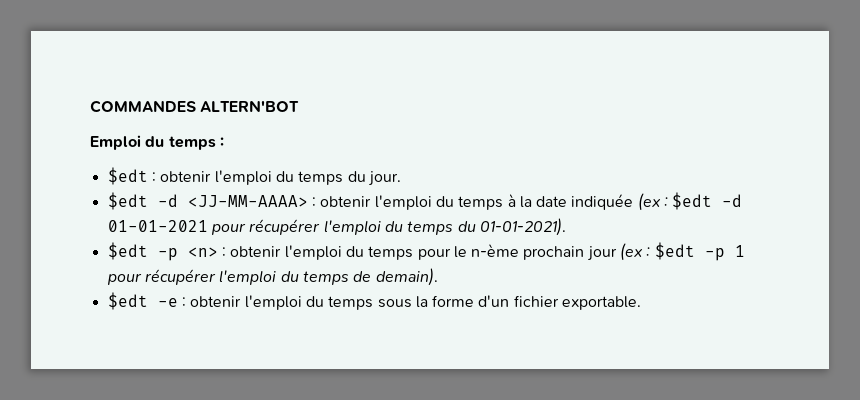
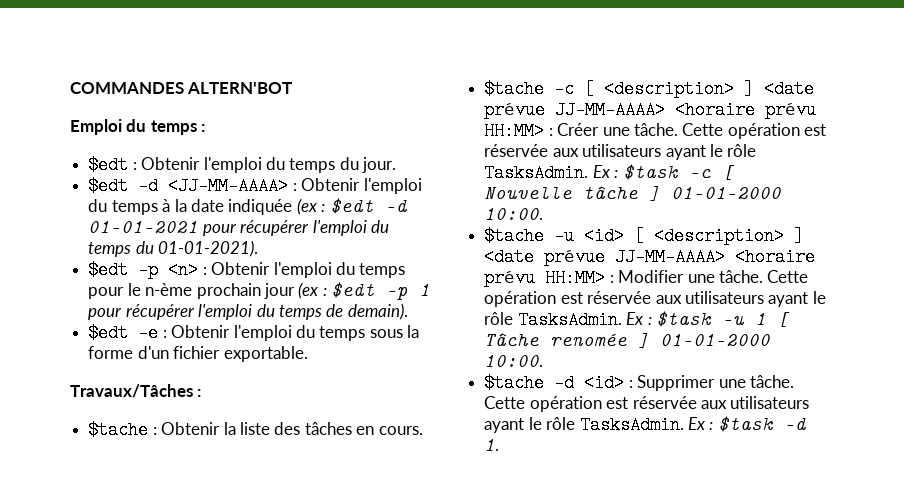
- $edt : obtenir l'emploi du temps du jour.
+ $edt : Obtenir l'emploi du temps du jour.
- $edt -d <JJ-MM-AAAA> : obtenir l'emploi du temps à la date indiquée (ex : $edt -d 01-01-2021 pour récupérer l'emploi du temps du 01-01-2021).
+ $edt -d <JJ-MM-AAAA> : Obtenir l'emploi du temps à la date indiquée (ex : $edt -d 01-01-2021 pour récupérer l'emploi du temps du 01-01-2021).
- $edt -p <n> : obtenir l'emploi du temps pour le n-ème prochain jour (ex : $edt -p 1 pour récupérer l'emploi du temps de demain).
+ $edt -p <n> : Obtenir l'emploi du temps pour le n-ème prochain jour (ex : $edt -p 1 pour récupérer l'emploi du temps de demain).
- $edt -e : obtenir l'emploi du temps sous la forme d'un fichier exportable.
+ $edt -e : Obtenir l'emploi du temps sous la forme d'un fichier exportable.
+ Travaux/Tâches :
+ $tache : Obtenir la liste des tâches en cours.
+ $tache -c [ <description> ] <date prévue JJ-MM-AAAA> <horaire prévu HH:MM> : Créer une tâche. Cette opération est réservée aux utilisateurs ayant le rôle TasksAdmin. Ex : $task -c [ Nouvelle tâche ] 01-01-2000 10:00.
+ $tache -u <id> [ <description> ] <date prévue JJ-MM-AAAA> <horaire prévu HH:MM> : Modifier une tâche. Cette opération est réservée aux utilisateurs ayant le rôle TasksAdmin. Ex : $task -u 1 [ Tâche renomée ] 01-01-2000 10:00.
+ $tache -d <id> : Supprimer une tâche. Cette opération est réservée aux utilisateurs ayant le rôle TasksAdmin. Ex : $task -d 1.

